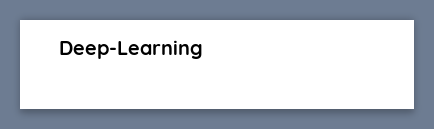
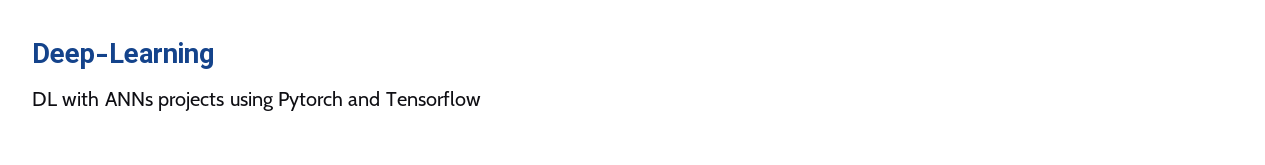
+ DL with ANNs projects using Pytorch and Tensorflow

